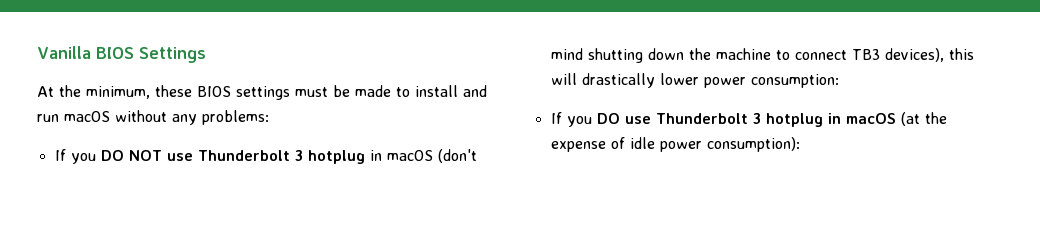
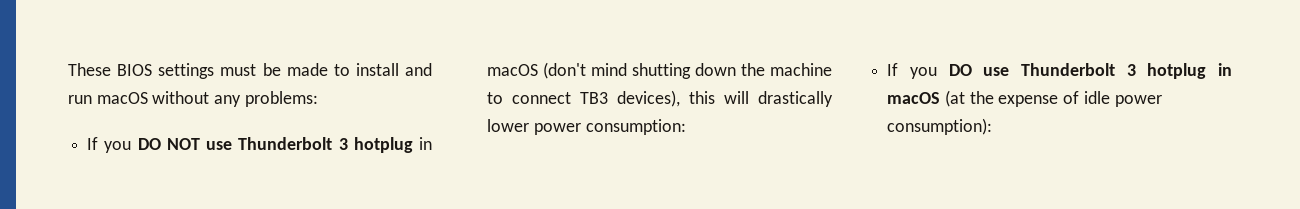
- Vanilla BIOS Settings
- At the minimum, these BIOS settings must be made to install and run macOS without any problems:
+ These BIOS settings must be made to install and run macOS without any problems:

